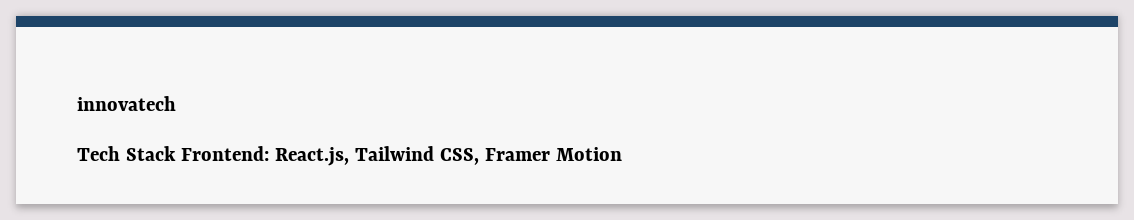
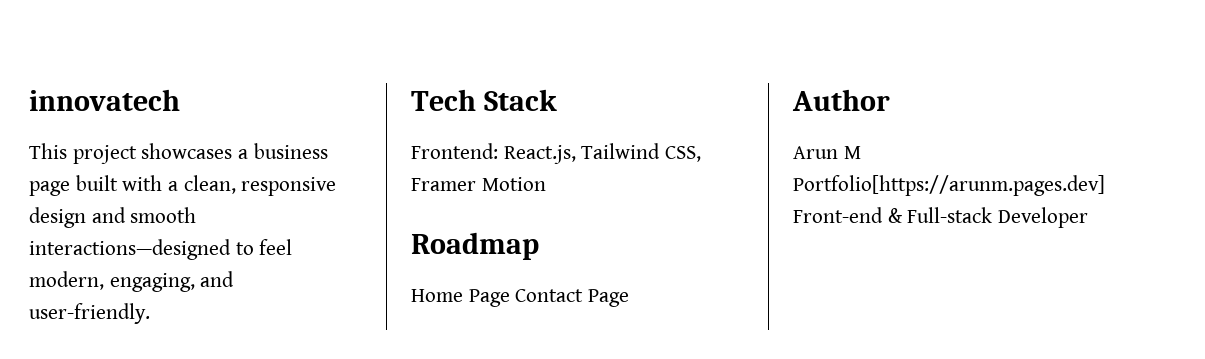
+ This project showcases a business page built with a clean, responsive design and smooth interactions—designed to feel modern, engaging, and user-friendly.
- Tech Stack Frontend: React.js, Tailwind CSS, Framer Motion
+ Tech Stack
+ Frontend: React.js, Tailwind CSS, Framer Motion
+ Roadmap
+ Home Page Contact Page
+ Author
+ Arun M Portfolio[https://arunm.pages.dev] Front-end & Full-stack Developer

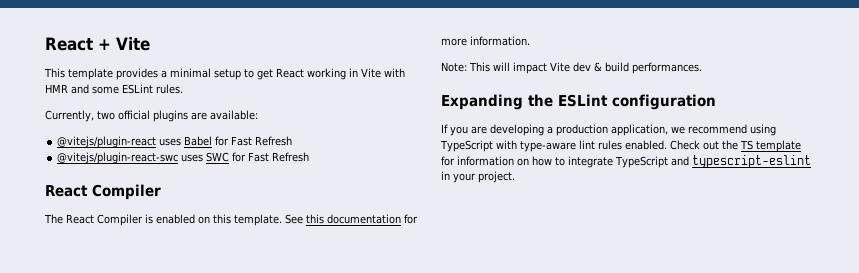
- innovatech
- This project showcases a business page built with a clean, responsive design and smooth interactions—designed to feel modern, engaging, and user-friendly.
- Tech Stack
- Frontend: React.js, Tailwind CSS, Framer Motion
- Roadmap
- Home Page Contact Page
- Author
- Arun M Portfolio[https://arunm.pages.dev] Front-end & Full-stack Developer
+ React + Vite
+ This template provides a minimal setup to get React working in Vite with HMR and some ESLint rules.
+ Currently, two official plugins are available:
+ @vitejs/plugin-react uses Babel for Fast Refresh
+ @vitejs/plugin-react-swc uses SWC for Fast Refresh
+ React Compiler
+ The React Compiler is enabled on this template. See this documentation for more information.
+ Note: This will impact Vite dev & build performances.
+ Expanding the ESLint configuration
+ If you are developing a production application, we recommend using TypeScript with type-aware lint rules enabled. Check out the TS template for information on how to integrate TypeScript and typescript-eslint in your project.

